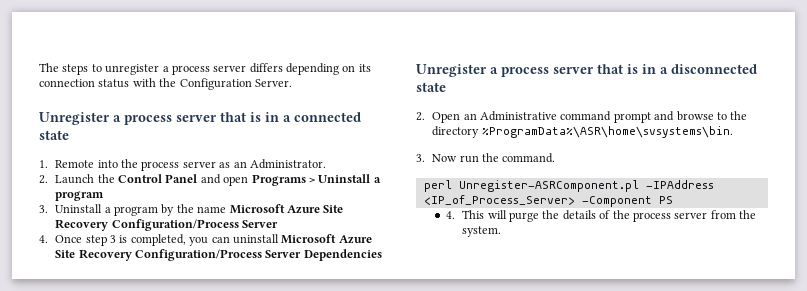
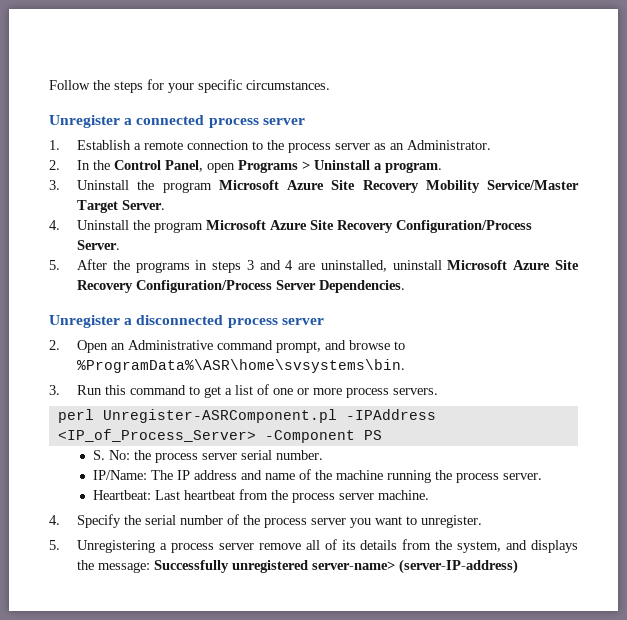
- The steps to unregister a process server differs depending on its connection status with the Configuration Server.
- Unregister a process server that is in a connected state
- 1. Remote into the process server as an Administrator.
+ Follow the steps for your specific circumstances.
+ Unregister a connected process server
+ 1. Establish a remote connection to the process server as an Administrator.
- 2. Launch the Control Panel and open Programs > Uninstall a program
+ 2. In the Control Panel, open Programs > Uninstall a program.
- 3. Uninstall a program by the name Microsoft Azure Site Recovery Configuration/Process Server
- 4. Once step 3 is completed, you can uninstall Microsoft Azure Site Recovery Configuration/Process Server Dependencies
- Unregister a process server that is in a disconnected state
+ 3. Uninstall the program Microsoft Azure Site Recovery Mobility Service/Master Target Server.
+ 4. Uninstall the program Microsoft Azure Site Recovery Configuration/Process Server.
+ 5. After the programs in steps 3 and 4 are uninstalled, uninstall Microsoft Azure Site Recovery Configuration/Process Server Dependencies.
+ Unregister a disconnected process server
- 2. Open an Administrative command prompt and browse to the directory %ProgramData%\ASR\home\svsystems\bin.
+ 2. Open an Administrative command prompt, and browse to %ProgramData%\ASR\home\svsystems\bin.
- 3. Now run the command.
+ 3. Run this command to get a list of one or more process servers.
- 4. This will purge the details of the process server from the system.
+ S. No: the process server serial number.
+ IP/Name: The IP address and name of the machine running the process server.
+ Heartbeat: Last heartbeat from the process server machine.
+ 4. Specify the serial number of the process server you want to unregister.
+ 5. Unregistering a process server remove all of its details from the system, and displays the message: Successfully unregistered server-name> (server-IP-address)

